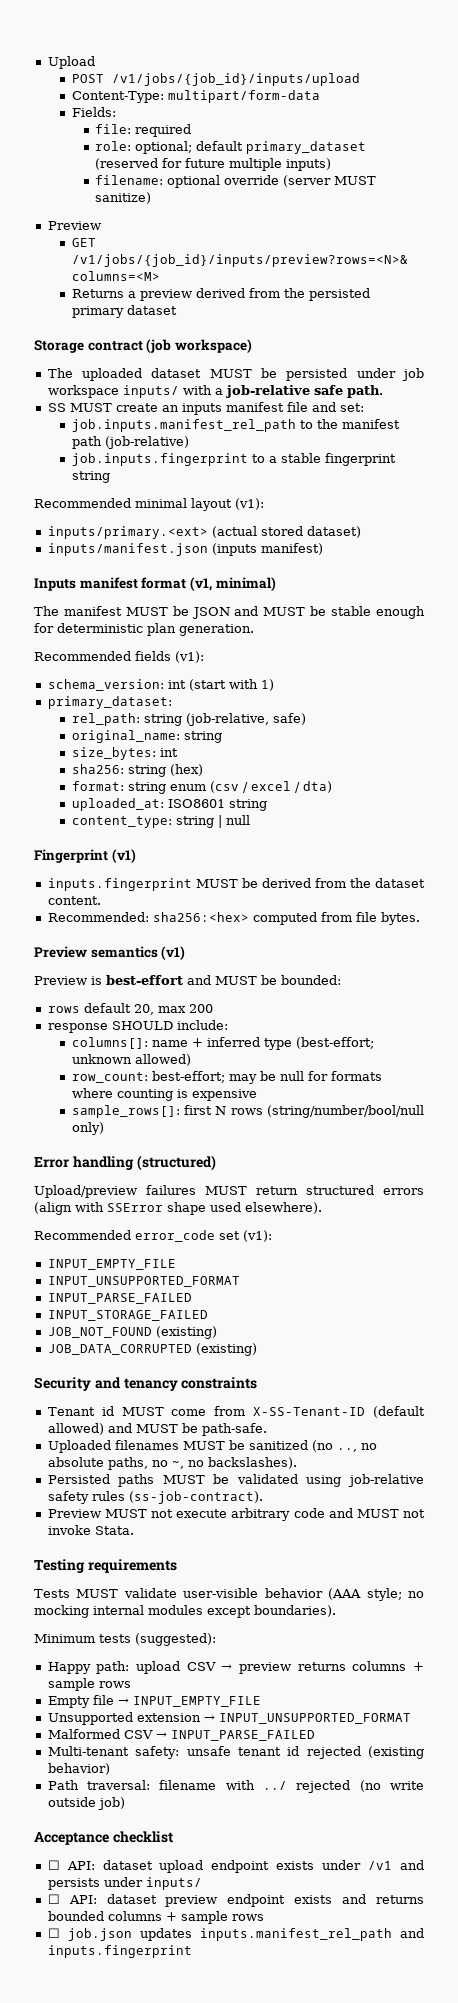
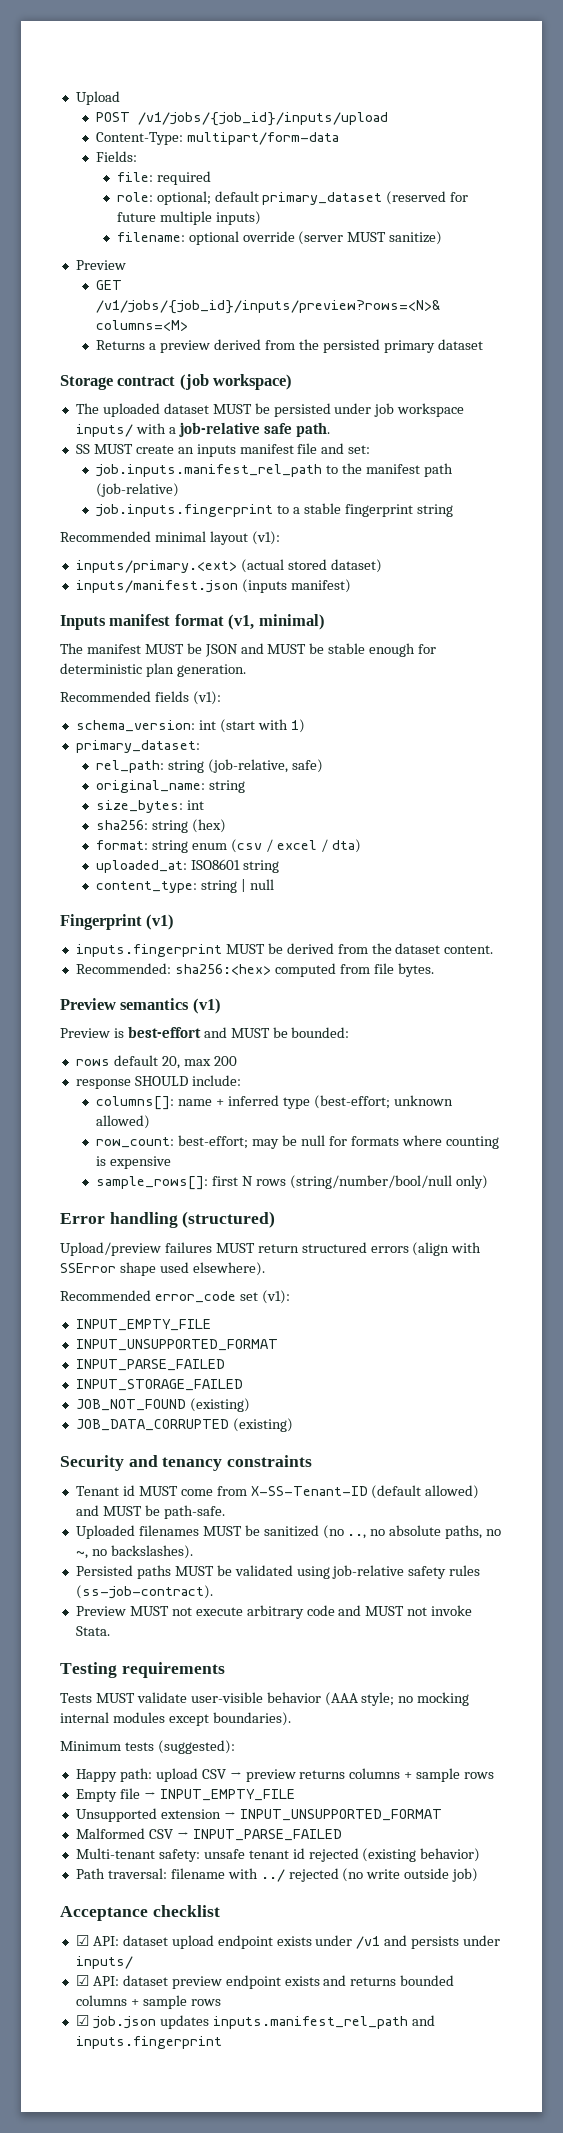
- ☐ API: dataset upload endpoint exists under /v1 and persists under inputs/
+ ☑ API: dataset upload endpoint exists under /v1 and persists under inputs/
- ☐ API: dataset preview endpoint exists and returns bounded columns + sample rows
+ ☑ API: dataset preview endpoint exists and returns bounded columns + sample rows
- ☐ job.json updates inputs.manifest_rel_path and inputs.fingerprint
+ ☑ job.json updates inputs.manifest_rel_path and inputs.fingerprint

